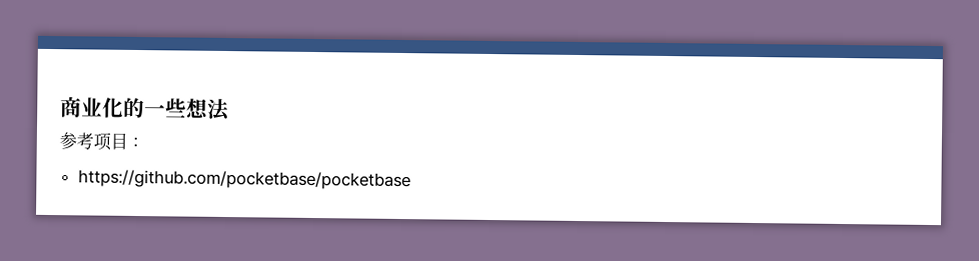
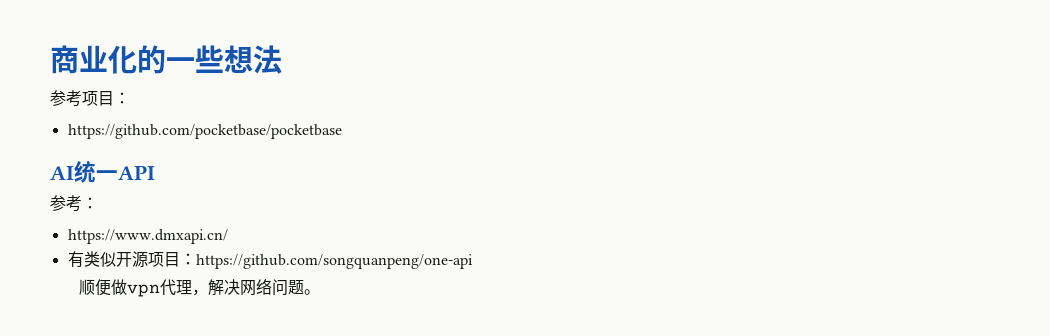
+ AI统一API
+ 参考：
+ https://www.dmxapi.cn/
+ 有类似开源项目：https://github.com/songquanpeng/one-api
+ 顺便做vpn代理，解决网络问题。

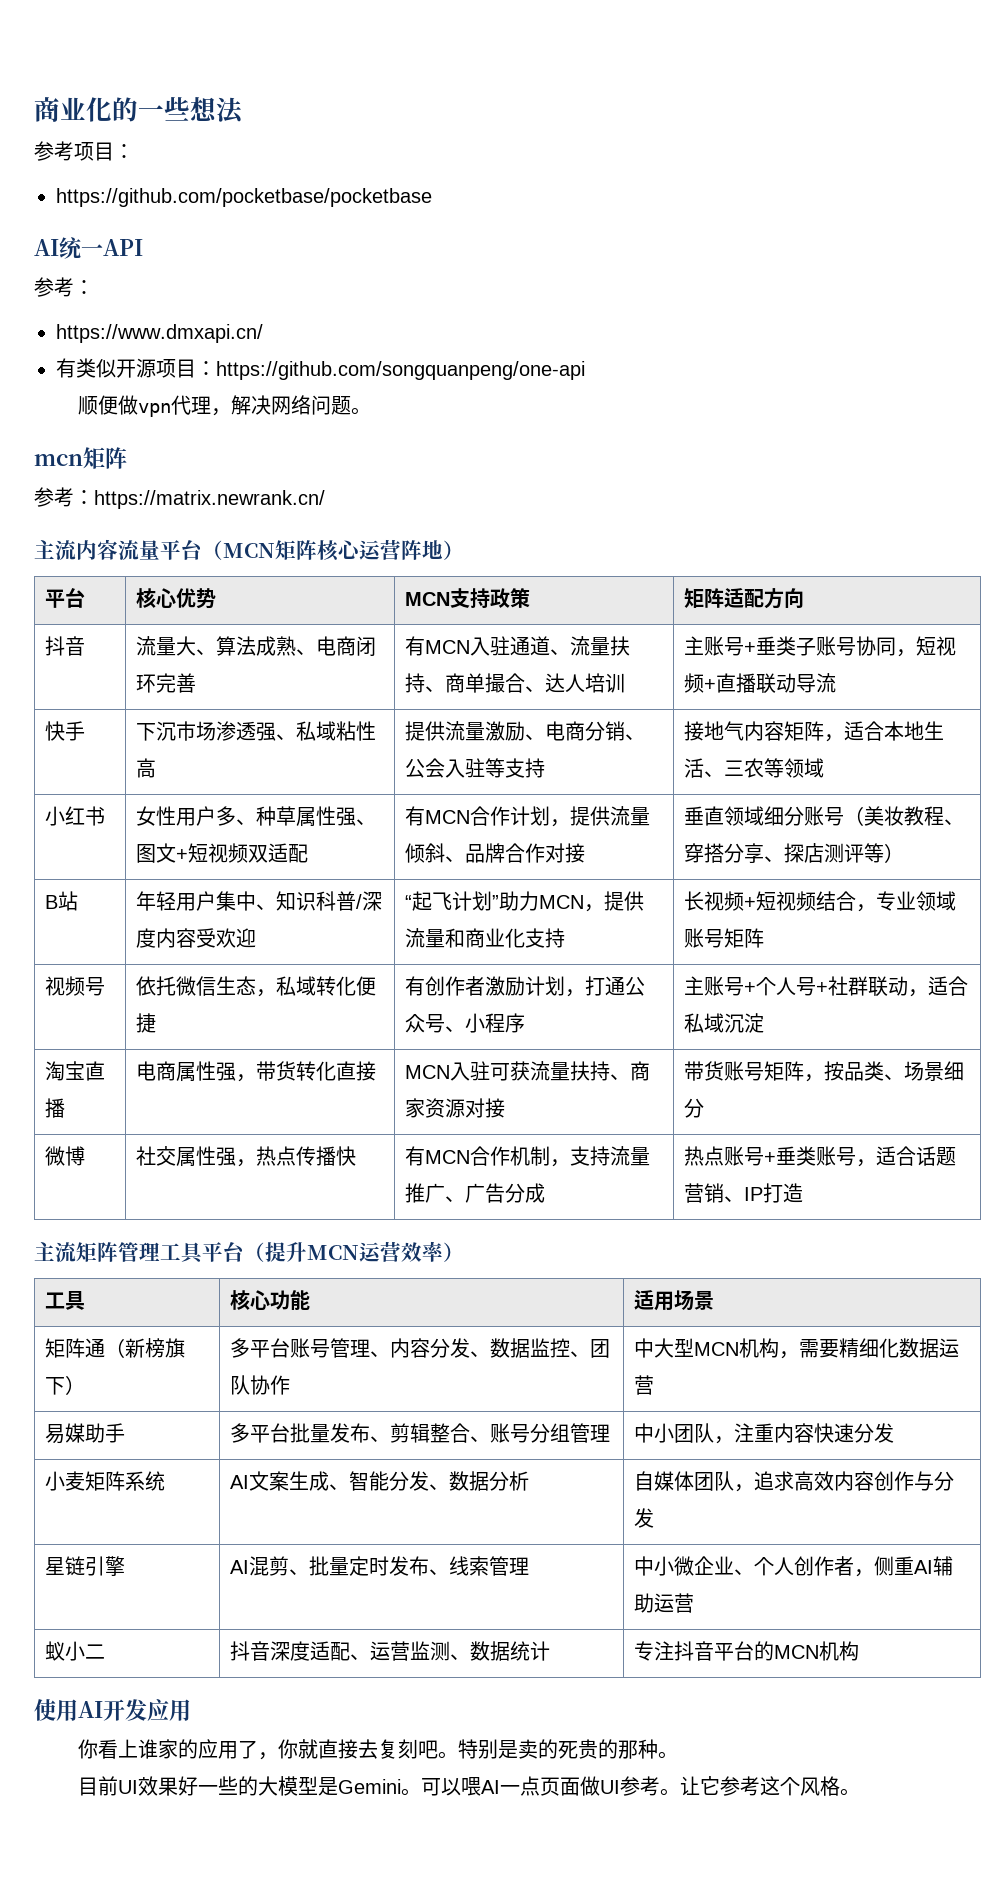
+ mcn矩阵
+ 参考：https://matrix.newrank.cn/
+ 主流内容流量平台（MCN矩阵核心运营阵地）
+ 平台 | 核心优势 | MCN支持政策 | 矩阵适配方向
+ 抖音 | 流量大、算法成熟、电商闭环完善 | 有MCN入驻通道、流量扶持、商单撮合、达人培训 | 主账号+垂类子账号协同，短视频+直播联动导流
+ 快手 | 下沉市场渗透强、私域粘性高 | 提供流量激励、电商分销、公会入驻等支持 | 接地气内容矩阵，适合本地生活、三农等领域
+ 小红书 | 女性用户多、种草属性强、图文+短视频双适配 | 有MCN合作计划，提供流量倾斜、品牌合作对接 | 垂直领域细分账号（美妆教程、穿搭分享、探店测评等）
+ B站 | 年轻用户集中、知识科普/深度内容受欢迎 | “起飞计划”助力MCN，提供流量和商业化支持 | 长视频+短视频结合，专业领域账号矩阵
+ 视频号 | 依托微信生态，私域转化便捷 | 有创作者激励计划，打通公众号、小程序 | 主账号+个人号+社群联动，适合私域沉淀
+ 淘宝直播 | 电商属性强，带货转化直接 | MCN入驻可获流量扶持、商家资源对接 | 带货账号矩阵，按品类、场景细分
+ 微博 | 社交属性强，热点传播快 | 有MCN合作机制，支持流量推广、广告分成 | 热点账号+垂类账号，适合话题营销、IP打造
+ 主流矩阵管理工具平台（提升MCN运营效率）
+ 工具 | 核心功能 | 适用场景
+ 矩阵通（新榜旗下） | 多平台账号管理、内容分发、数据监控、团队协作 | 中大型MCN机构，需要精细化数据运营
+ 易媒助手 | 多平台批量发布、剪辑整合、账号分组管理 | 中小团队，注重内容快速分发
+ 小麦矩阵系统 | AI文案生成、智能分发、数据分析 | 自媒体团队，追求高效内容创作与分发
+ 星链引擎 | AI混剪、批量定时发布、线索管理 | 中小微企业、个人创作者，侧重AI辅助运营
+ 蚁小二 | 抖音深度适配、运营监测、数据统计 | 专注抖音平台的MCN机构
+ 使用AI开发应用
+ 你看上谁家的应用了，你就直接去复刻吧。特别是卖的死贵的那种。
+ 目前UI效果好一些的大模型是Gemini。可以喂AI一点页面做UI参考。让它参考这个风格。

